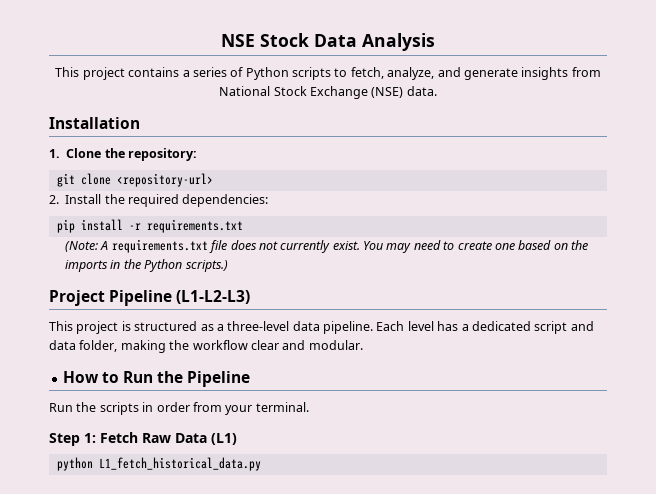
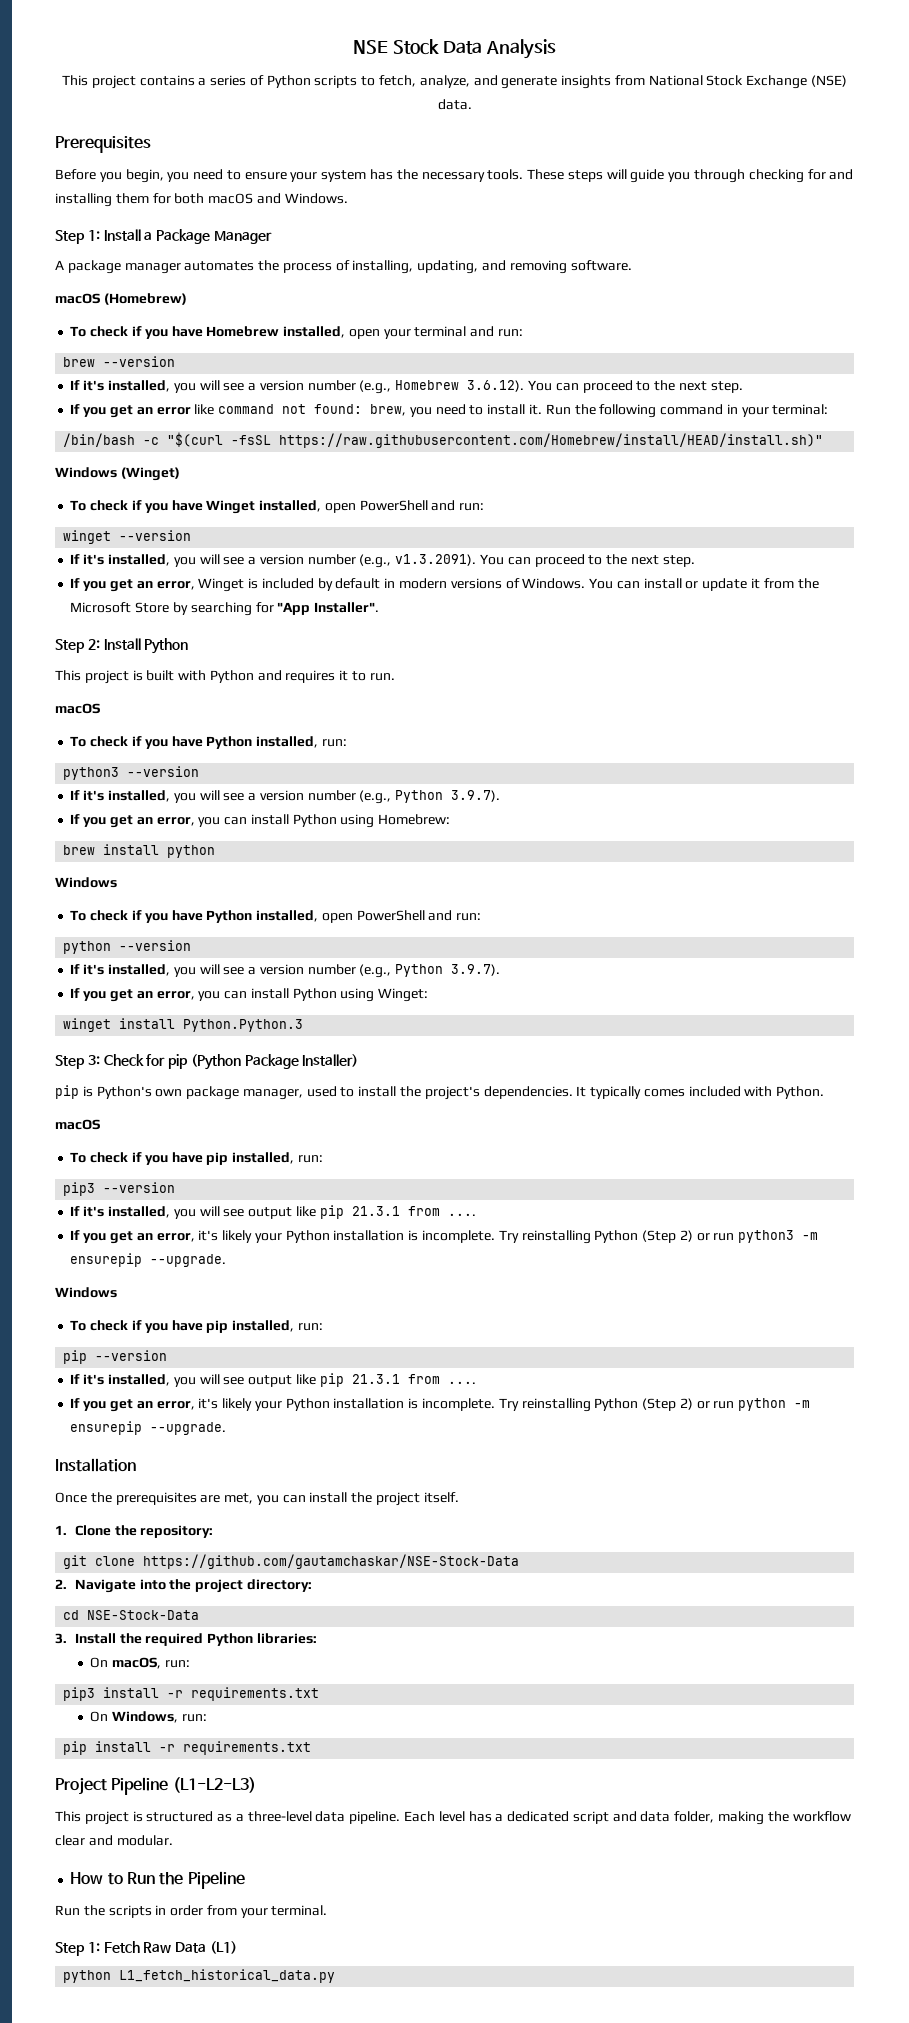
+ Prerequisites
+ Before you begin, you need to ensure your system has the necessary tools. These steps will guide you through checking for and installing them for both macOS and Windows.
+ Step 1: Install a Package Manager
+ A package manager automates the process of installing, updating, and removing software.
+ macOS (Homebrew)
+ To check if you have Homebrew installed, open your terminal and run:
+ brew --version
+ If it's installed, you will see a version number (e.g., Homebrew 3.6.12). You can proceed to the next step.
+ If you get an error like command not found: brew, you need to install it. Run the following command in your terminal:
+ /bin/bash -c "$(curl -fsSL https://raw.githubusercontent.com/Homebrew/install/HEAD/install.sh)"
+ Windows (Winget)
+ To check if you have Winget installed, open PowerShell and run:
+ winget --version
+ If it's installed, you will see a version number (e.g., v1.3.2091). You can proceed to the next step.
+ If you get an error, Winget is included by default in modern versions of Windows. You can install or update it from the Microsoft Store by searching for "App Installer".
+ Step 2: Install Python
+ This project is built with Python and requires it to run.
+ macOS
+ To check if you have Python installed, run:
+ python3 --version
+ If it's installed, you will see a version number (e.g., Python 3.9.7).
+ If you get an error, you can install Python using Homebrew:
+ brew install python
+ Windows
+ To check if you have Python installed, open PowerShell and run:
+ python --version
+ If it's installed, you will see a version number (e.g., Python 3.9.7).
+ If you get an error, you can install Python using Winget:
+ winget install Python.Python.3
+ Step 3: Check for pip (Python Package Installer)
+ pip is Python's own package manager, used to install the project's dependencies. It typically comes included with Python.
+ macOS
+ To check if you have pip installed, run:
+ pip3 --version
+ If it's installed, you will see output like pip 21.3.1 from ....
+ If you get an error, it's likely your Python installation is incomplete. Try reinstalling Python (Step 2) or run python3 -m ensurepip --upgrade.
+ Windows
+ To check if you have pip installed, run:
+ pip --version
+ If it's installed, you will see output like pip 21.3.1 from ....
+ If you get an error, it's likely your Python installation is incomplete. Try reinstalling Python (Step 2) or run python -m ensurepip --upgrade.
  Installation
+ Once the prerequisites are met, you can install the project itself.
- git clone <repository-url>
- 2. Install the required dependencies:
+ git clone https://github.com/gautamchaskar/NSE-Stock-Data
+ 2. Navigate into the project directory:
+ cd NSE-Stock-Data
+ 3. Install the required Python libraries:
+ On macOS, run:
+ pip3 install -r requirements.txt
+ On Windows, run:
  pip install -r requirements.txt
- (Note: A requirements.txt file does not currently exist. You may need to create one based on the imports in the Python scripts.)

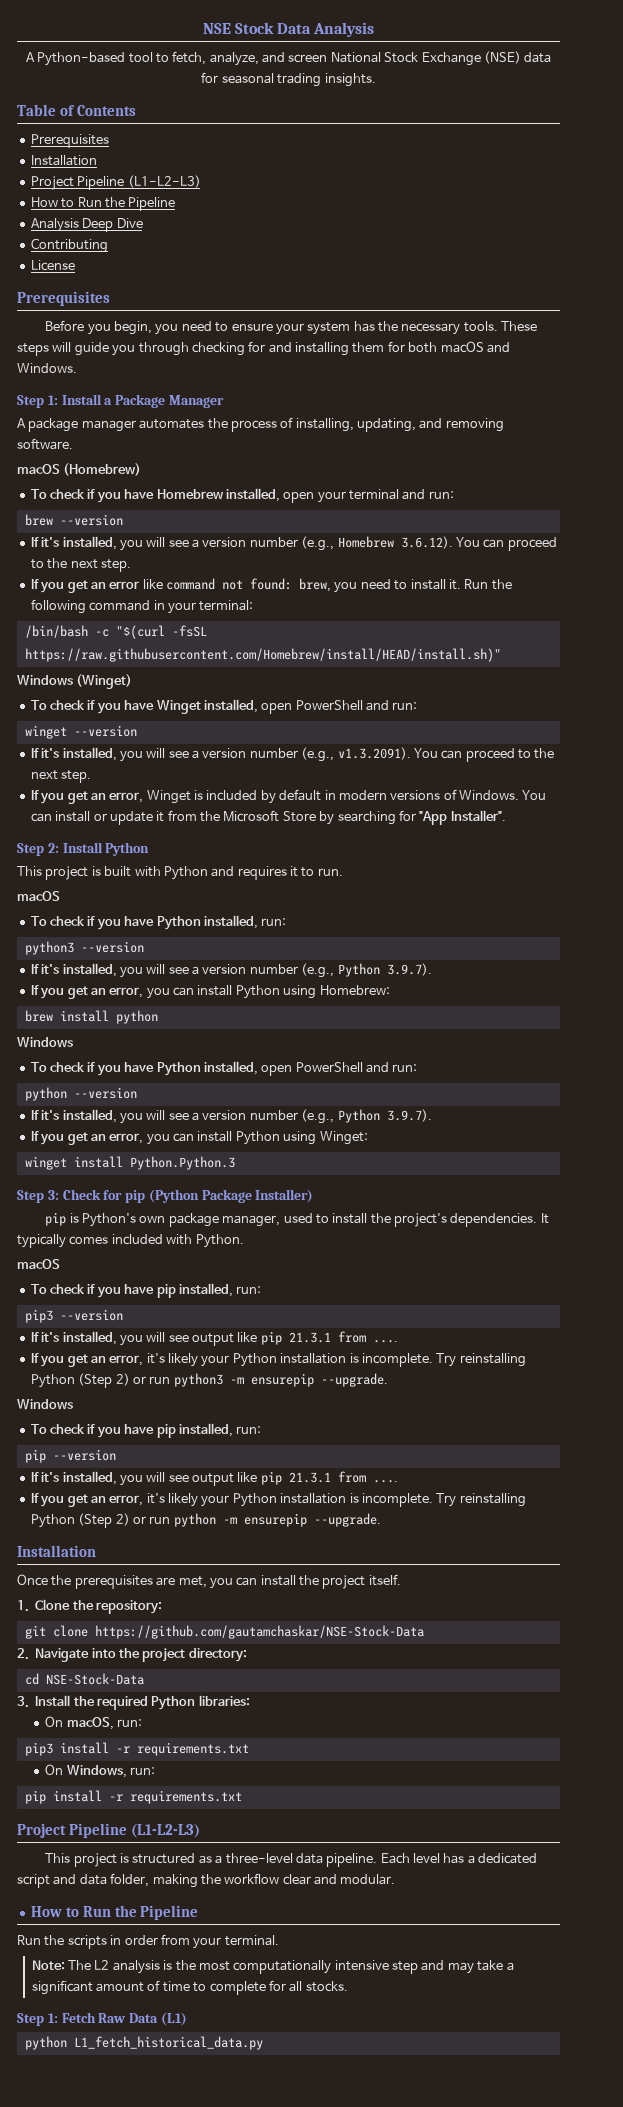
- This project contains a series of Python scripts to fetch, analyze, and generate insights from National Stock Exchange (NSE) data.
+ A Python-based tool to fetch, analyze, and screen National Stock Exchange (NSE) data for seasonal trading insights.
+ Table of Contents
+ Prerequisites
+ Installation
+ Project Pipeline (L1-L2-L3)
+ How to Run the Pipeline
+ Analysis Deep Dive
+ Contributing
+ License
+ Note: The L2 analysis is the most computationally intensive step and may take a significant amount of time to complete for all stocks.

